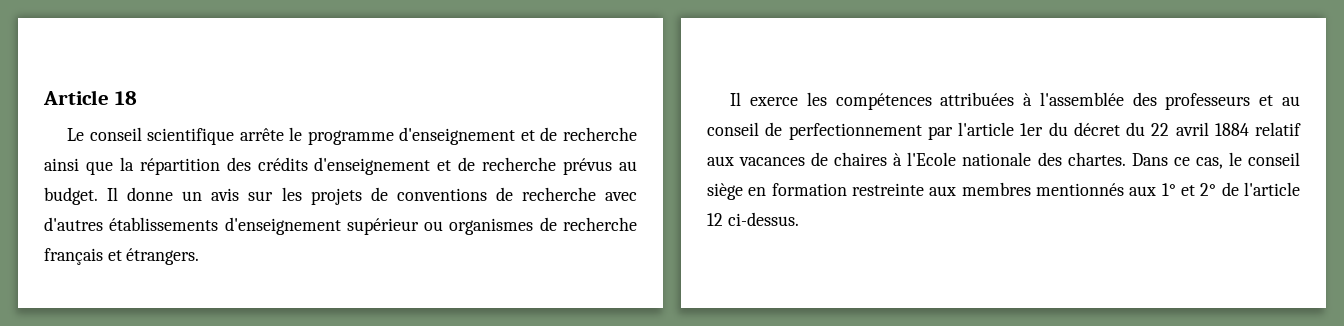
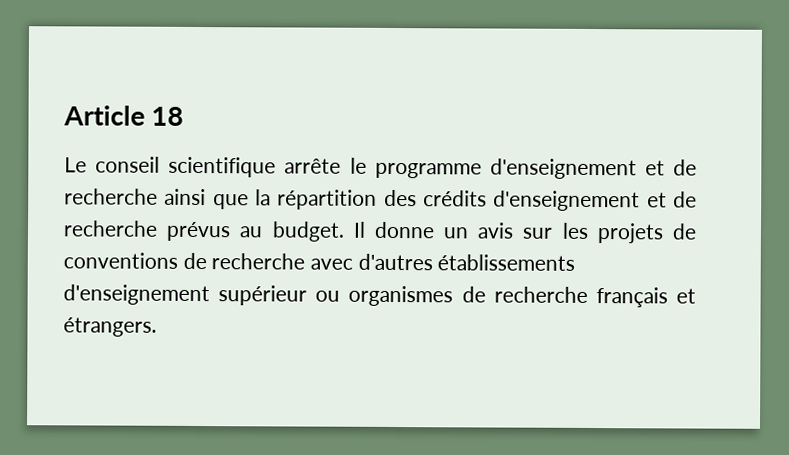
- Il exerce les compétences attribuées à l'assemblée des professeurs et au conseil de perfectionnement par l'article 1er du décret du 22 avril 1884 relatif aux vacances de chaires à l'Ecole nationale des chartes. Dans ce cas, le conseil siège en formation restreinte aux membres mentionnés aux 1° et 2° de l'article 12 ci-dessus.

